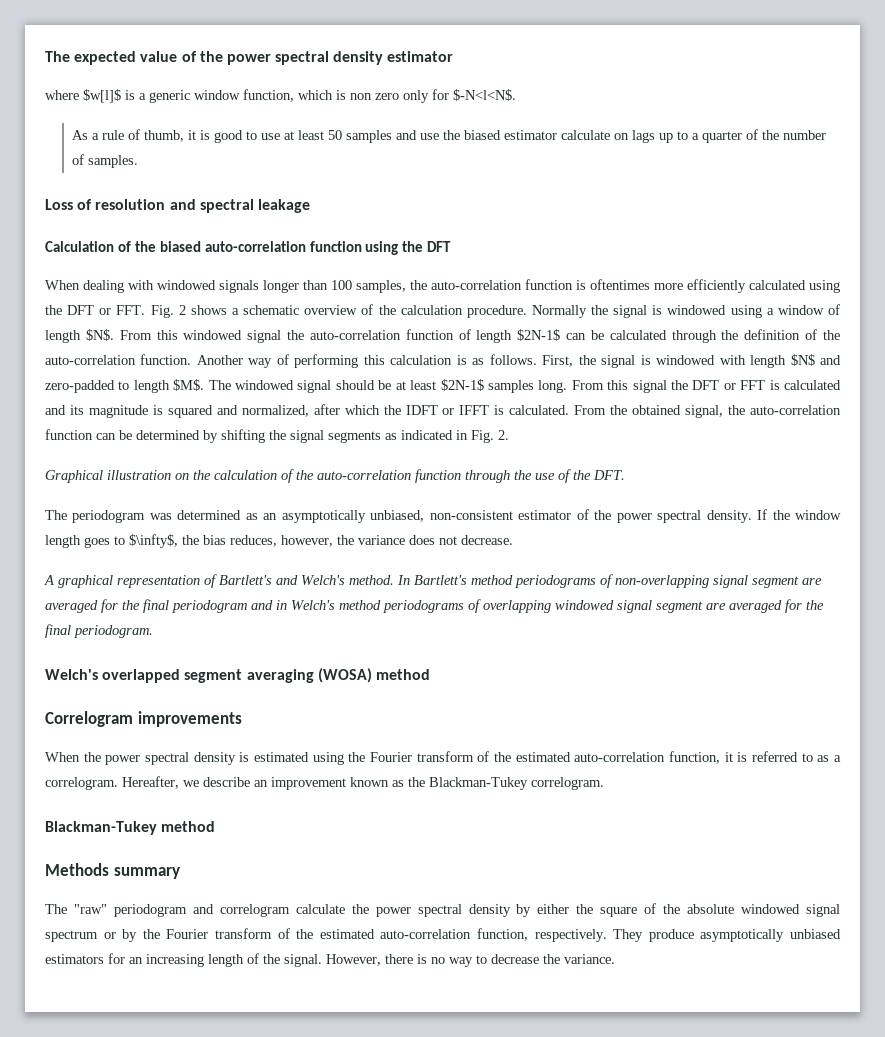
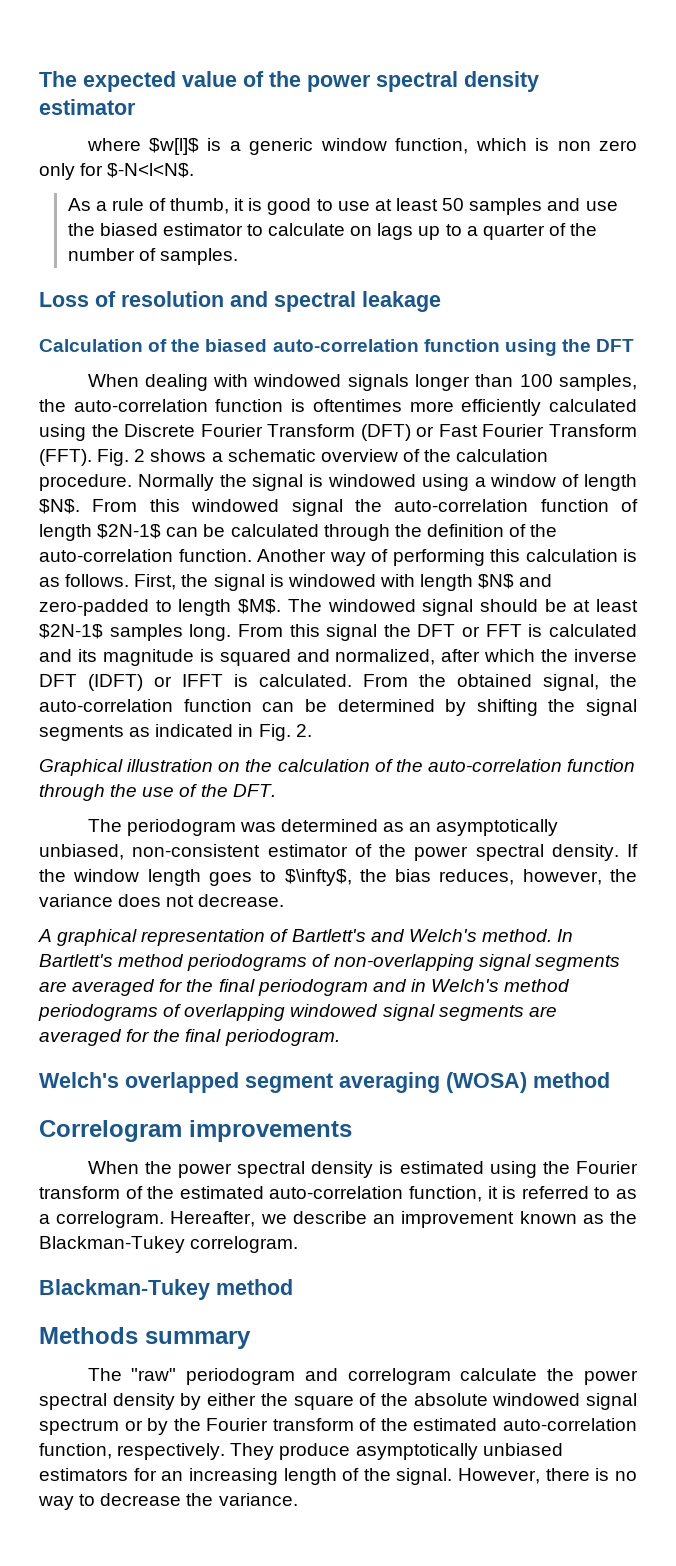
- As a rule of thumb, it is good to use at least 50 samples and use the biased estimator calculate on lags up to a quarter of the number of samples.
+ As a rule of thumb, it is good to use at least 50 samples and use the biased estimator to calculate on lags up to a quarter of the number of samples.
- When dealing with windowed signals longer than 100 samples, the auto-correlation function is oftentimes more efficiently calculated using the DFT or FFT. Fig. 2 shows a schematic overview of the calculation procedure.
+ When dealing with windowed signals longer than 100 samples, the auto-correlation function is oftentimes more efficiently calculated using the Discrete Fourier Transform (DFT) or Fast Fourier Transform (FFT). Fig. 2 shows a schematic overview of the calculation procedure.
- From this signal the DFT or FFT is calculated and its magnitude is squared and normalized, after which the IDFT or IFFT is calculated.
+ From this signal the DFT or FFT is calculated and its magnitude is squared and normalized, after which the inverse DFT (IDFT) or IFFT is calculated.
- In Bartlett's method periodograms of non-overlapping signal segment are averaged for the final periodogram and in Welch's method periodograms of overlapping windowed signal segment are averaged for the final periodogram.
+ In Bartlett's method periodograms of non-overlapping signal segments are averaged for the final periodogram and in Welch's method periodograms of overlapping windowed signal segments are averaged for the final periodogram.

